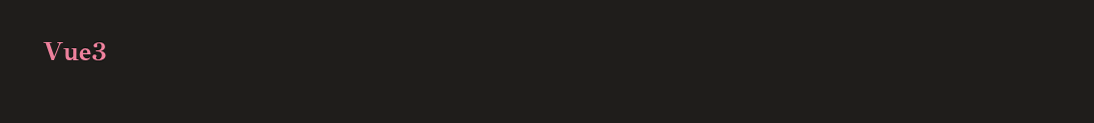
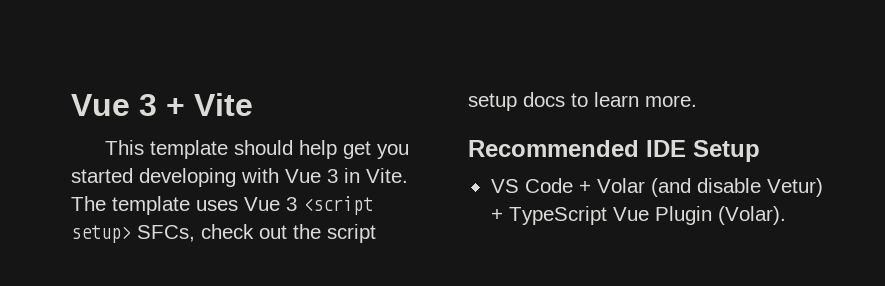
- Vue3
+ Vue 3 + Vite
+ This template should help get you started developing with Vue 3 in Vite. The template uses Vue 3 <script setup> SFCs, check out the script setup docs to learn more.
+ Recommended IDE Setup
+ VS Code + Volar (and disable Vetur) + TypeScript Vue Plugin (Volar).

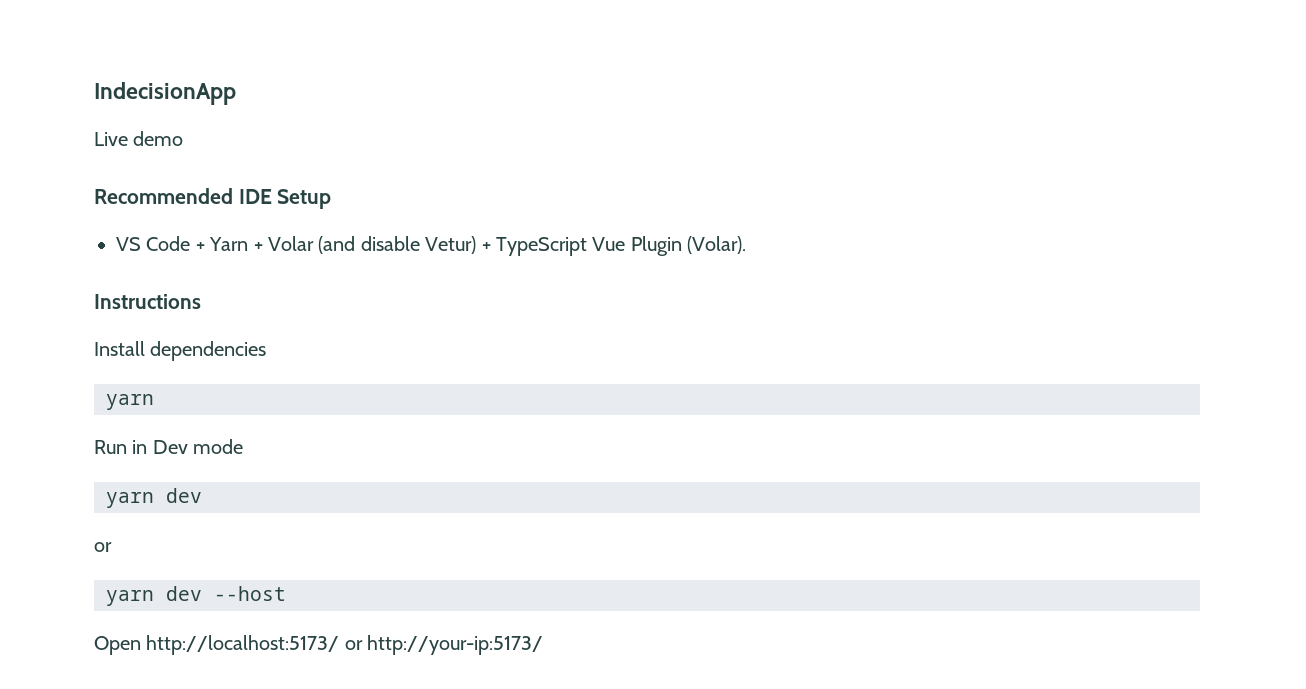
- Vue 3 + Vite
- This template should help get you started developing with Vue 3 in Vite. The template uses Vue 3 <script setup> SFCs, check out the script setup docs to learn more.
+ IndecisionApp
+ Live demo
- VS Code + Volar (and disable Vetur) + TypeScript Vue Plugin (Volar).
+ VS Code + Yarn + Volar (and disable Vetur) + TypeScript Vue Plugin (Volar).
+ Instructions
+ Install dependencies
+ yarn
+ Run in Dev mode
+ yarn dev
+ or
+ yarn dev --host
+ Open http://localhost:5173/ or http://your-ip:5173/

